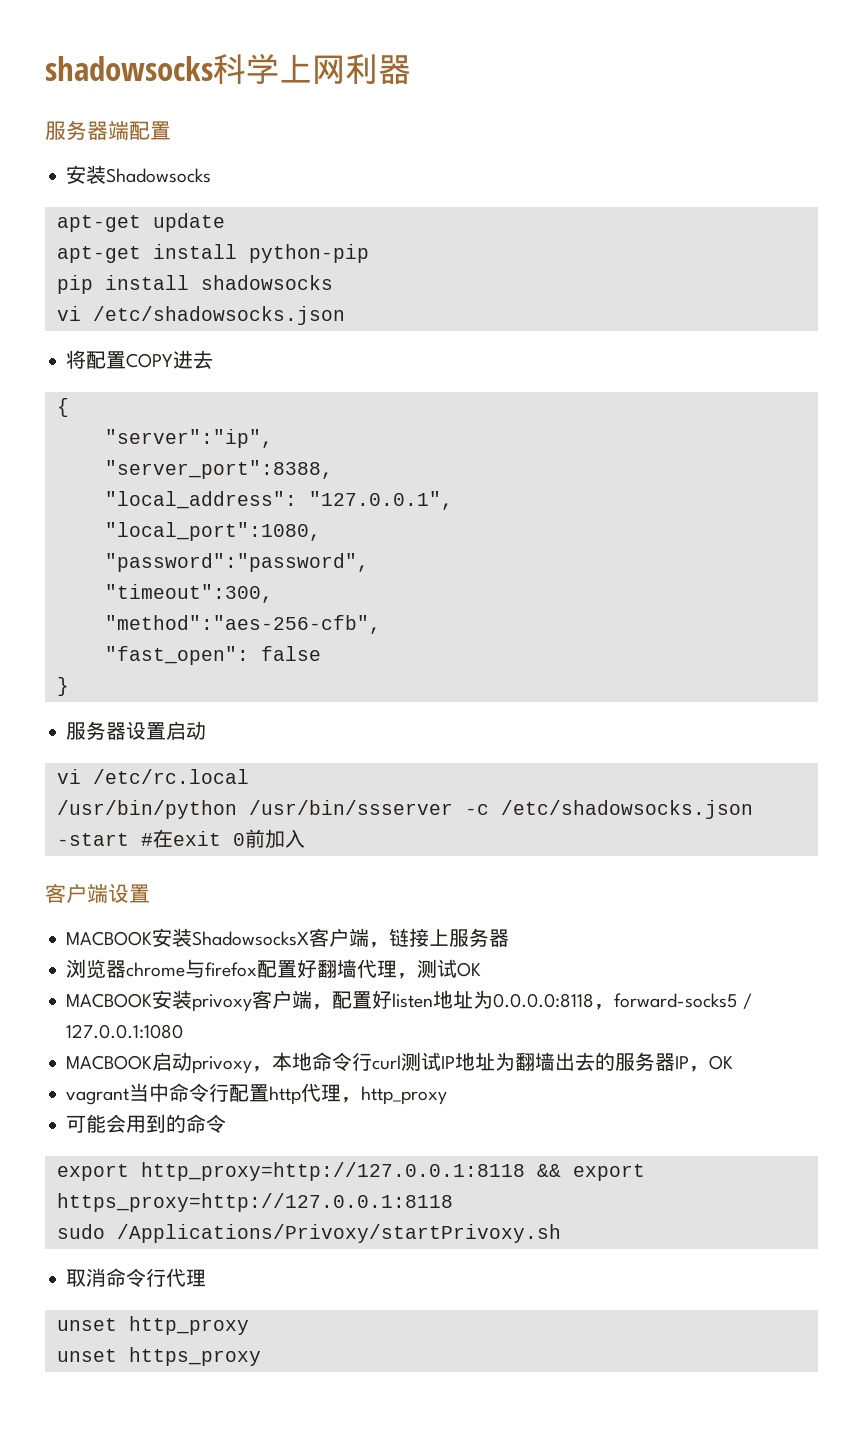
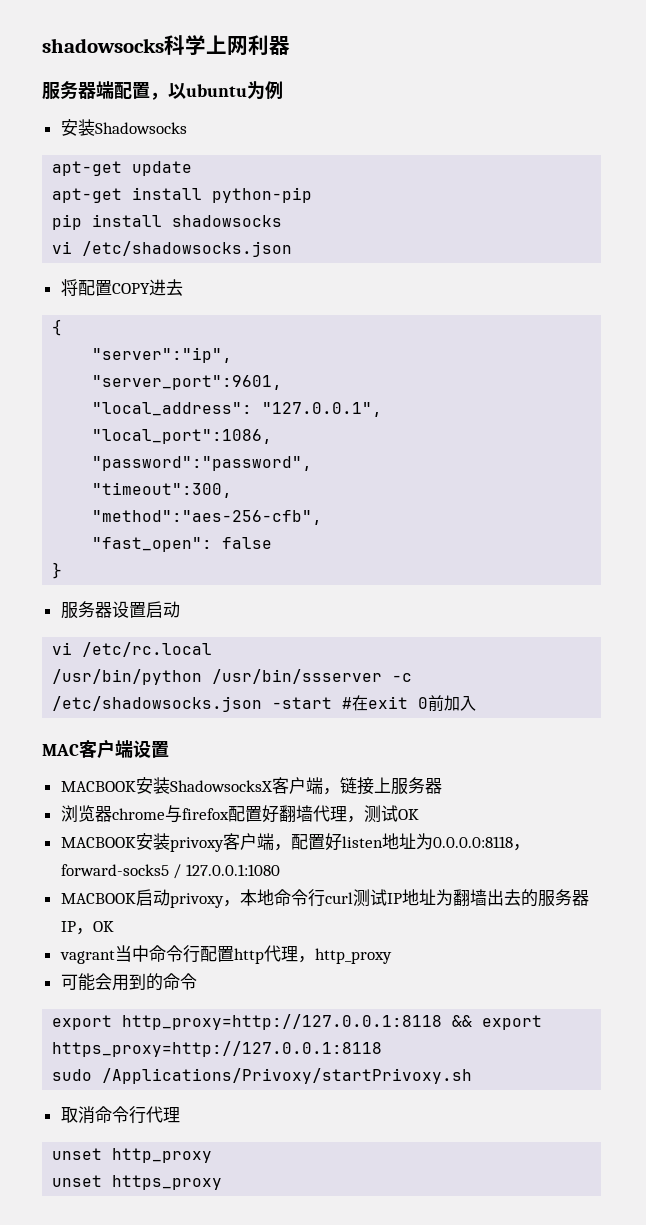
- 服务器端配置
+ 服务器端配置，以ubuntu为例
- "server_port":8388,
+ "server_port":9601,
- "local_port":1080,
+ "local_port":1086,
- 客户端设置
+ MAC客户端设置

